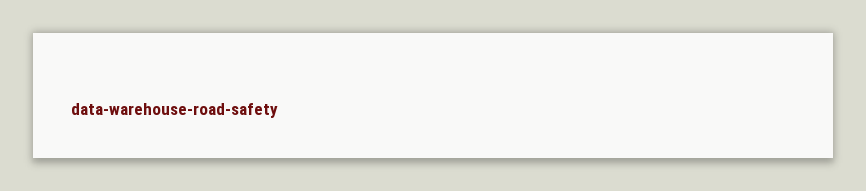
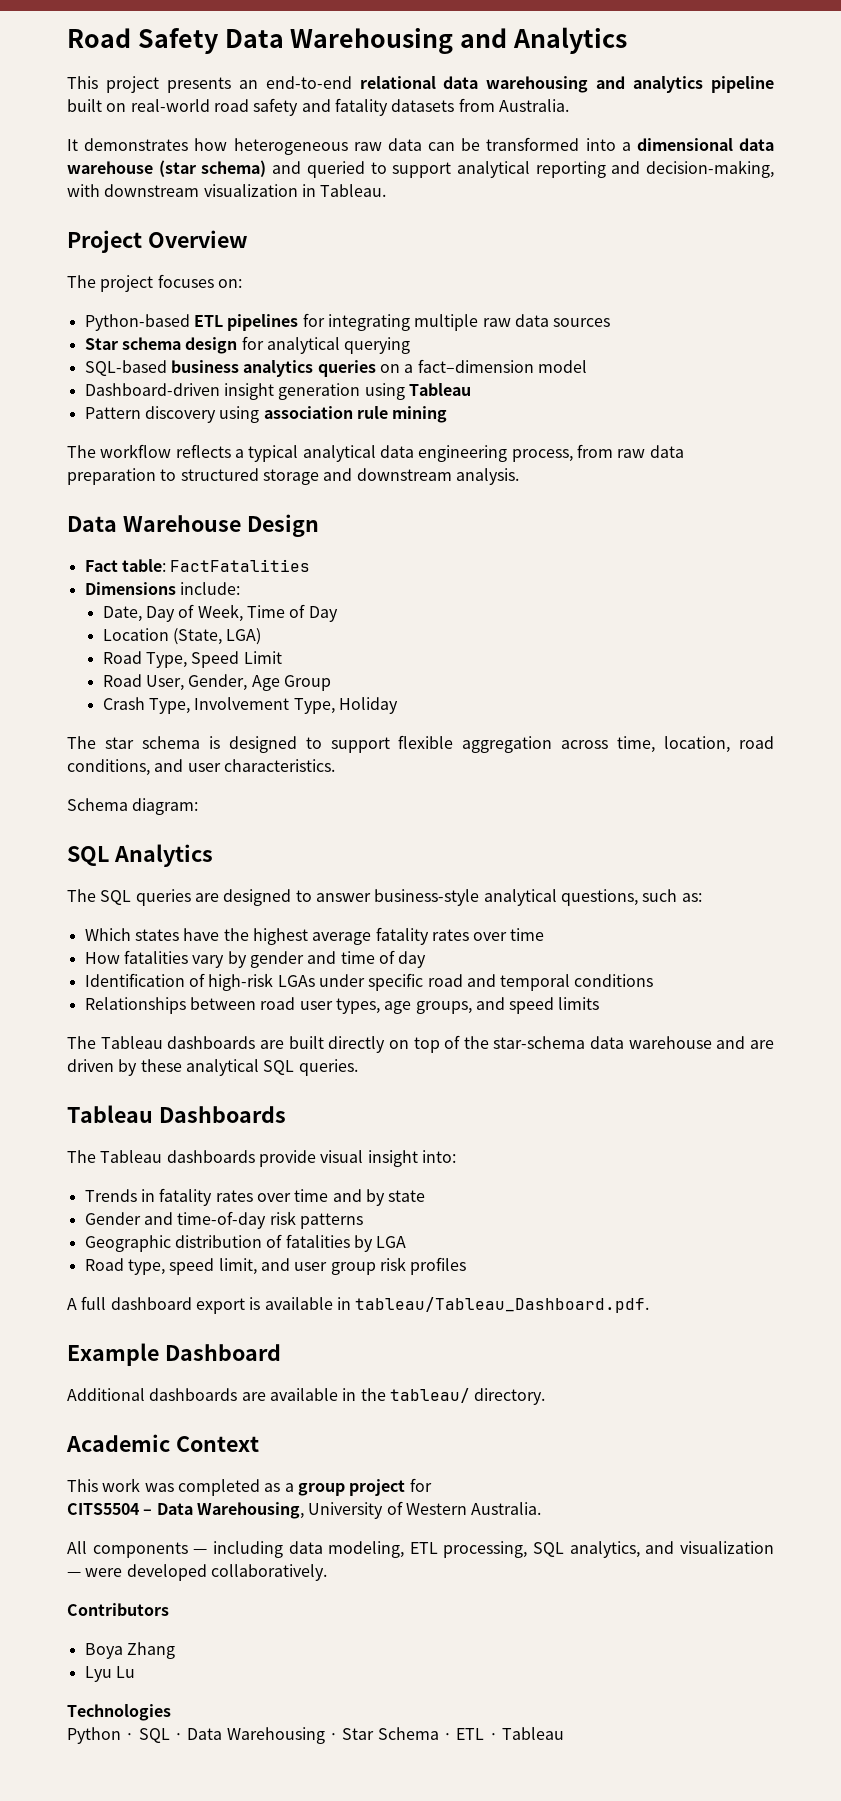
- data-warehouse-road-safety
+ Road Safety Data Warehousing and Analytics
+ This project presents an end-to-end relational data warehousing and analytics pipeline built on real-world road safety and fatality datasets from Australia.
+ It demonstrates how heterogeneous raw data can be transformed into a dimensional data warehouse (star schema) and queried to support analytical reporting and decision-making, with downstream visualization in Tableau.
+ Project Overview
+ The project focuses on:
+ Python-based ETL pipelines for integrating multiple raw data sources
+ Star schema design for analytical querying
+ SQL-based business analytics queries on a fact–dimension model
+ Dashboard-driven insight generation using Tableau
+ Pattern discovery using association rule mining
+ The workflow reflects a typical analytical data engineering process, from raw data preparation to structured storage and downstream analysis.
+ Data Warehouse Design
+ Fact table: FactFatalities
+ Dimensions include:
+ Date, Day of Week, Time of Day
+ Location (State, LGA)
+ Road Type, Speed Limit
+ Road User, Gender, Age Group
+ Crash Type, Involvement Type, Holiday
+ The star schema is designed to support flexible aggregation across time, location, road conditions, and user characteristics.
+ Schema diagram:
+ SQL Analytics
+ The SQL queries are designed to answer business-style analytical questions, such as:
+ Which states have the highest average fatality rates over time
+ How fatalities vary by gender and time of day
+ Identification of high-risk LGAs under specific road and temporal conditions
+ Relationships between road user types, age groups, and speed limits
+ The Tableau dashboards are built directly on top of the star-schema data warehouse and are driven by these analytical SQL queries.
+ Tableau Dashboards
+ The Tableau dashboards provide visual insight into:
+ Trends in fatality rates over time and by state
+ Gender and time-of-day risk patterns
+ Geographic distribution of fatalities by LGA
+ Road type, speed limit, and user group risk profiles
+ A full dashboard export is available in tableau/Tableau_Dashboard.pdf.
+ Example Dashboard
+ Additional dashboards are available in the tableau/ directory.
+ Academic Context
+ This work was completed as a group project for
+ CITS5504 – Data Warehousing, University of Western Australia.
+ All components — including data modeling, ETL processing, SQL analytics, and visualization — were developed collaboratively.
+ Contributors
+ Boya Zhang
+ Lyu Lu
+ Technologies
+ Python · SQL · Data Warehousing · Star Schema · ETL · Tableau

